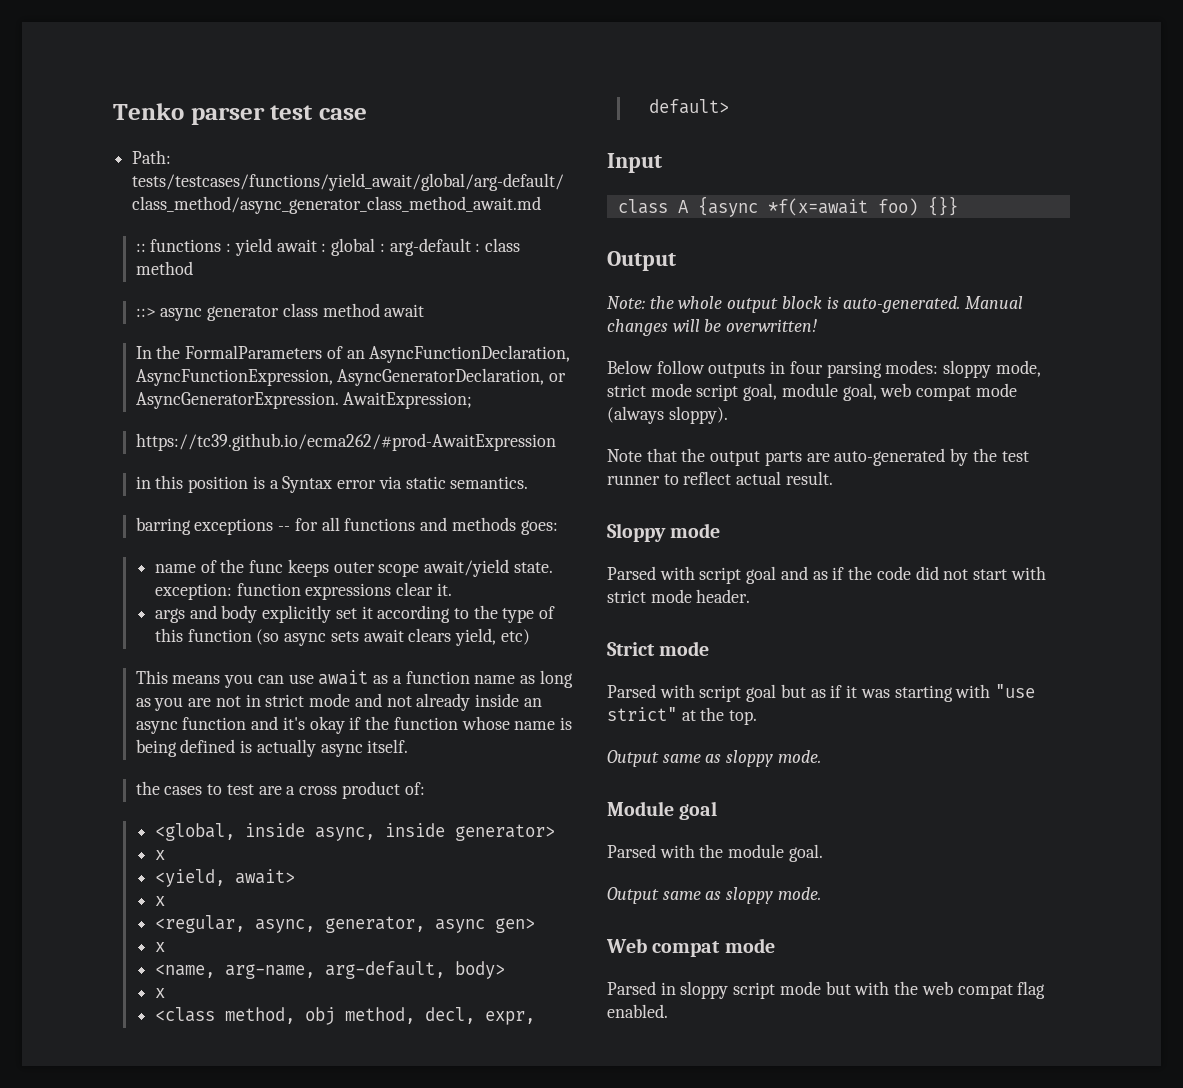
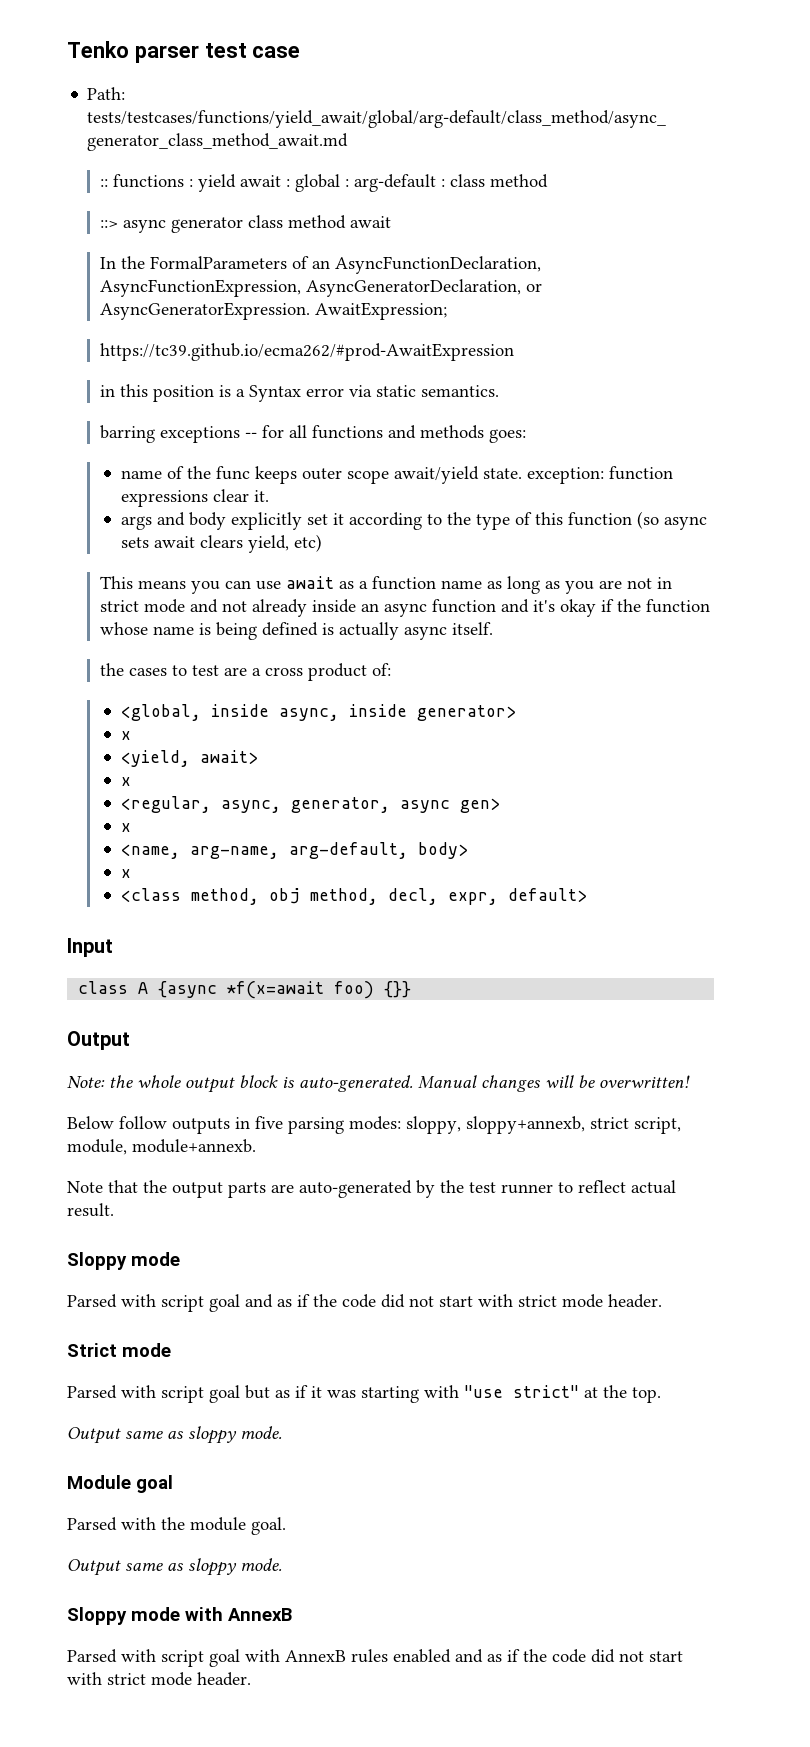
- Below follow outputs in four parsing modes: sloppy mode, strict mode script goal, module goal, web compat mode (always sloppy).
+ Below follow outputs in five parsing modes: sloppy, sloppy+annexb, strict script, module, module+annexb.
- Web compat mode
- Parsed in sloppy script mode but with the web compat flag enabled.
+ Sloppy mode with AnnexB
+ Parsed with script goal with AnnexB rules enabled and as if the code did not start with strict mode header.

